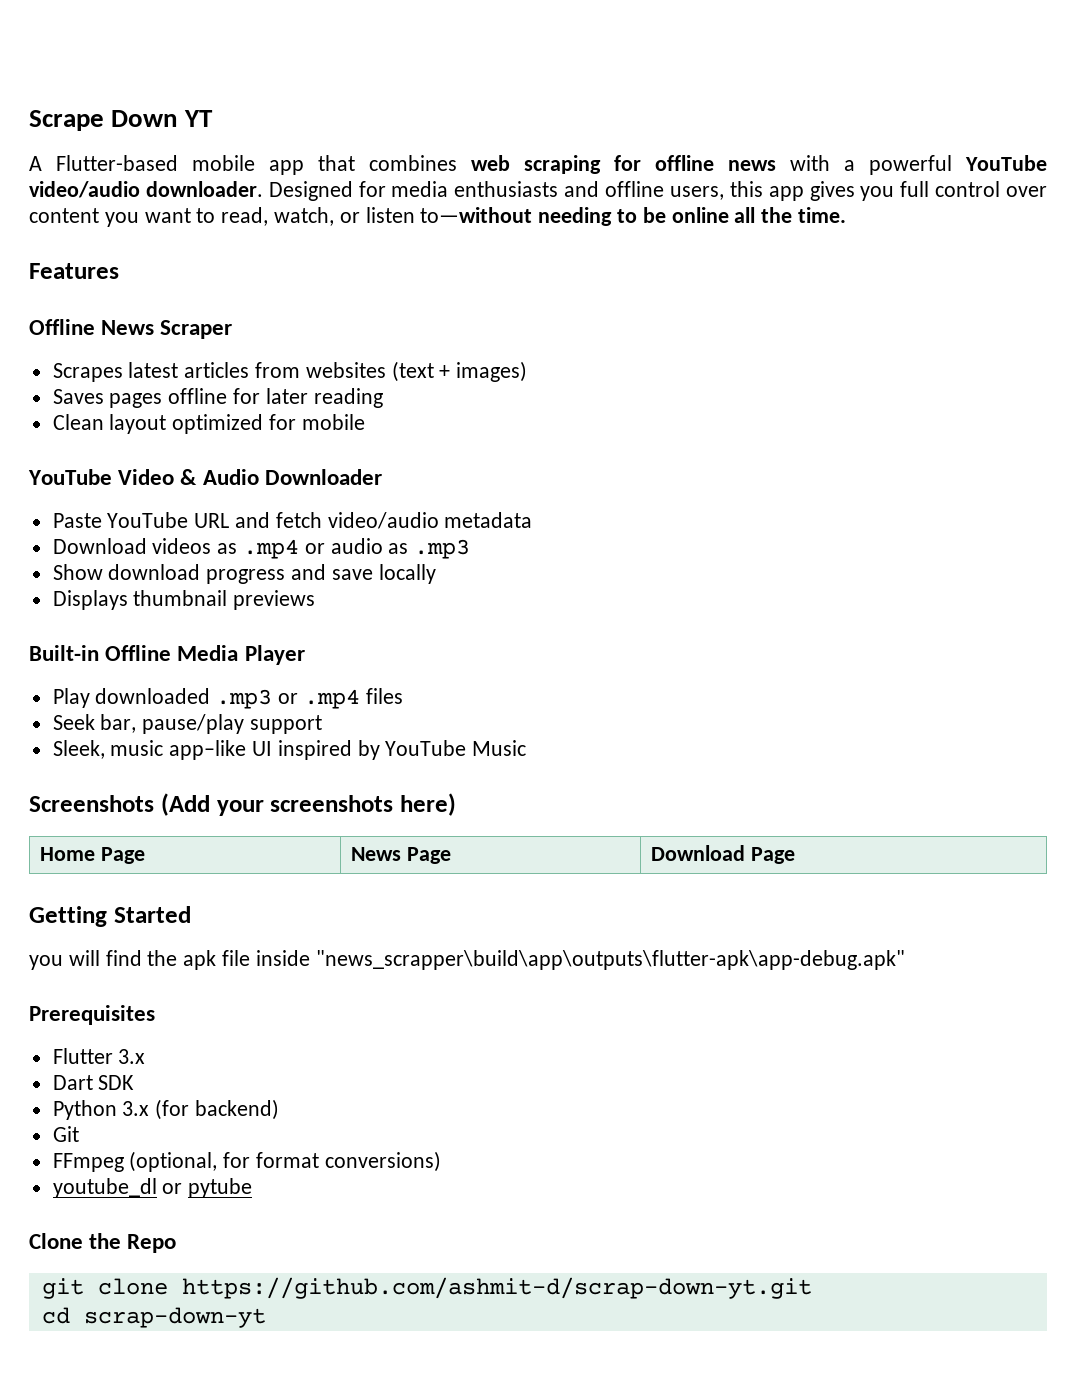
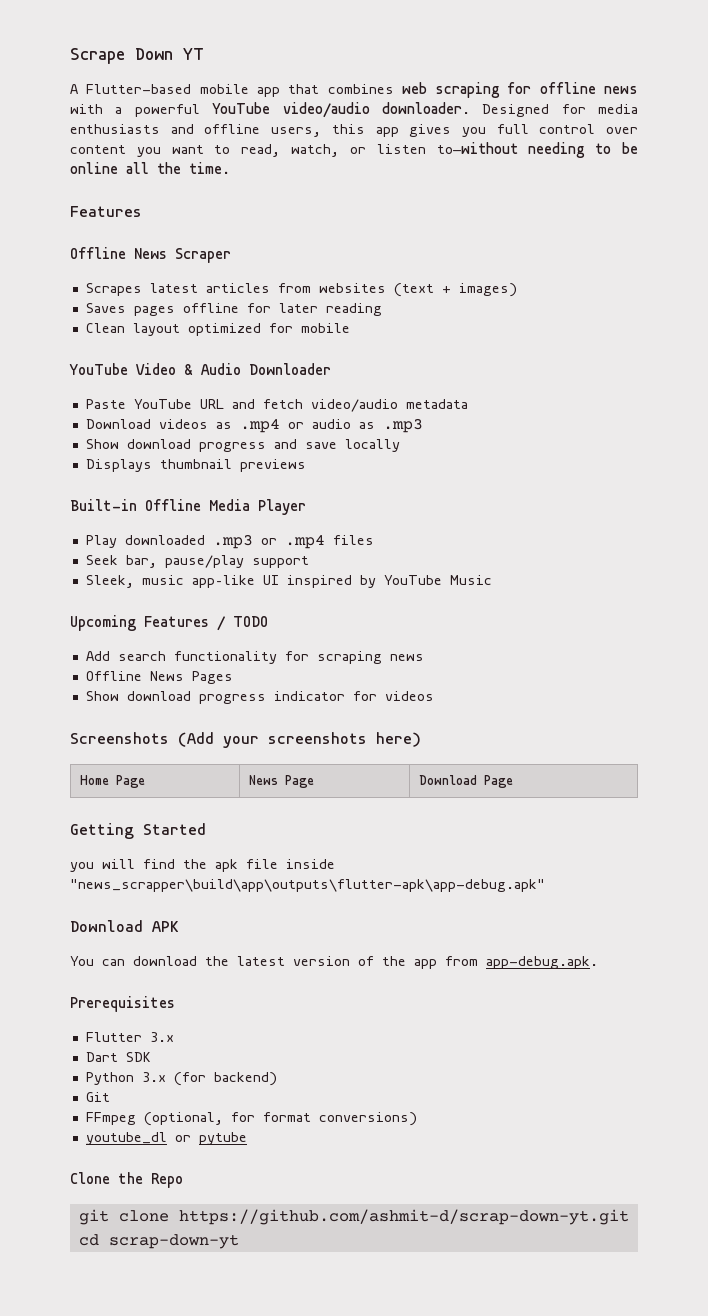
+ Upcoming Features / TODO
+ Add search functionality for scraping news
+ Offline News Pages
+ Show download progress indicator for videos
+ Download APK
+ You can download the latest version of the app from app-debug.apk.

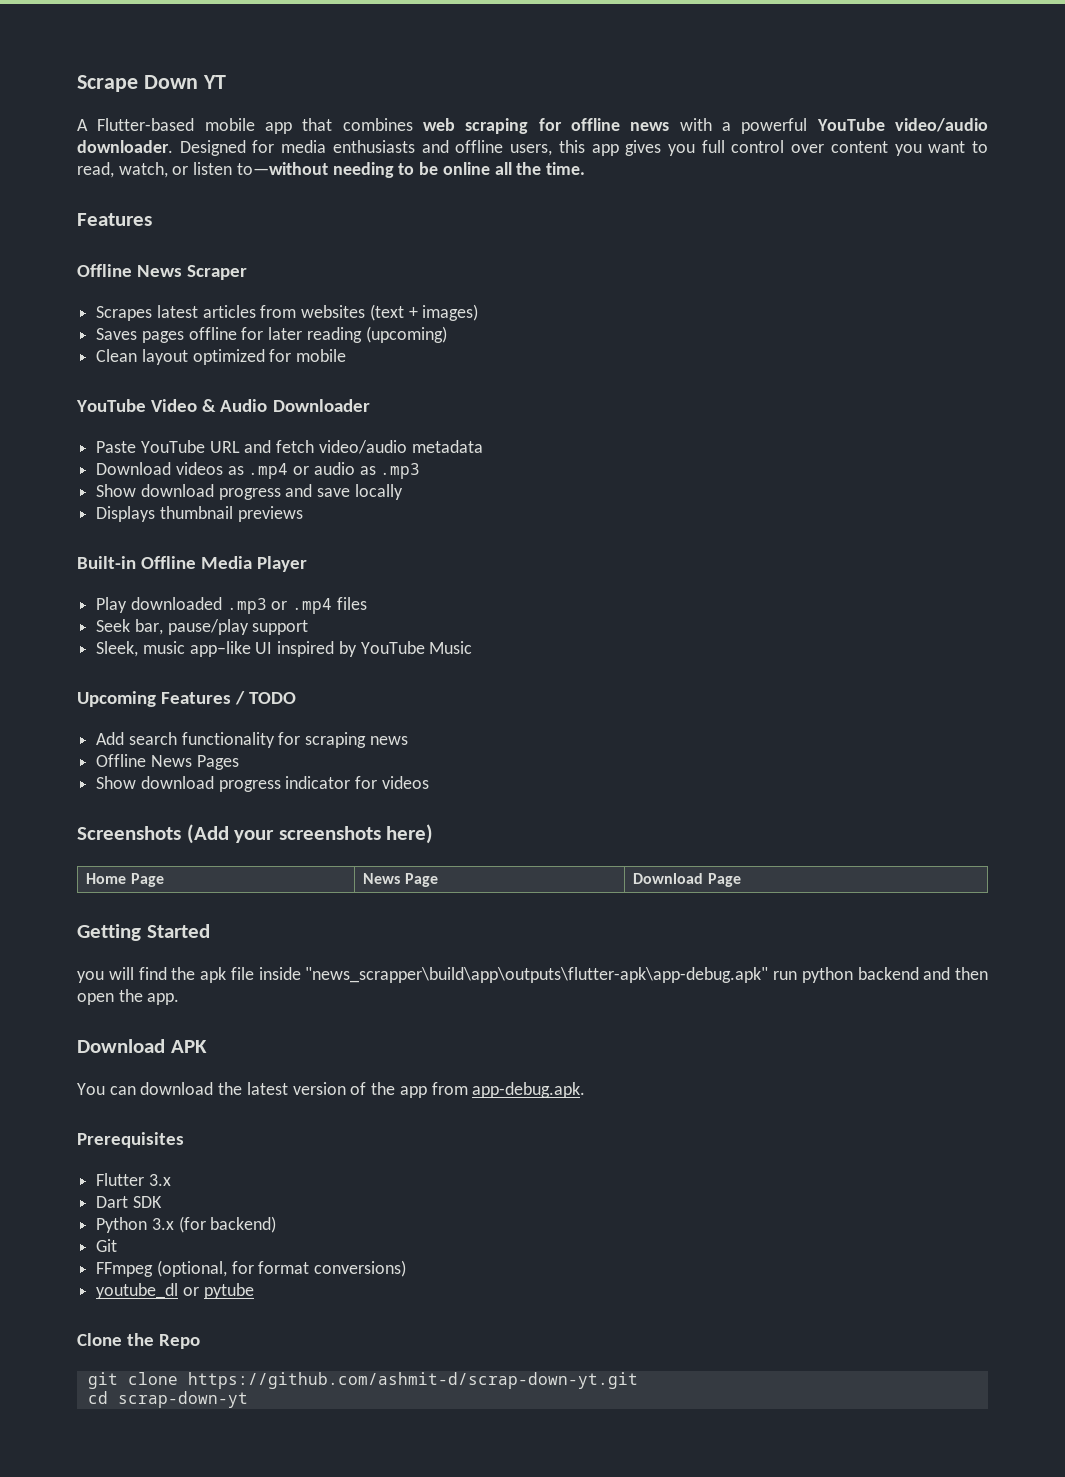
- Saves pages offline for later reading
+ Saves pages offline for later reading (upcoming)
- you will find the apk file inside "news_scrapper\build\app\outputs\flutter-apk\app-debug.apk"
+ you will find the apk file inside "news_scrapper\build\app\outputs\flutter-apk\app-debug.apk" run python backend and then open the app.

